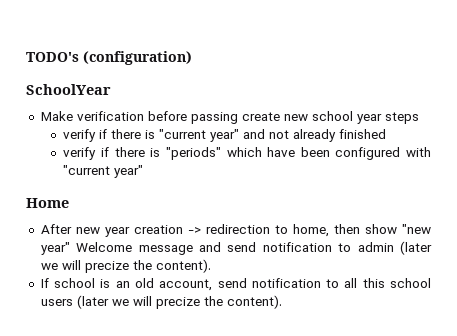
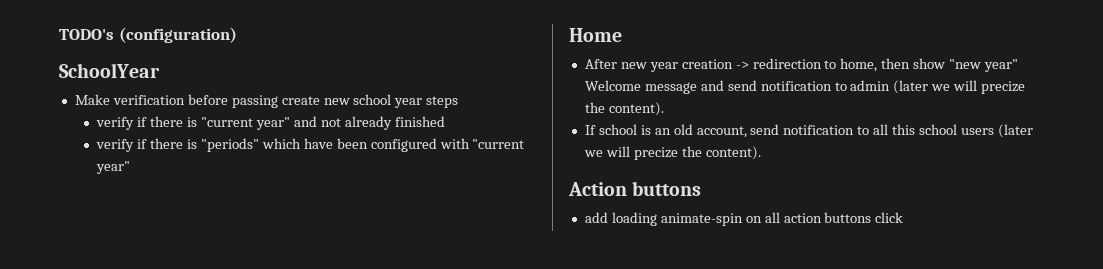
+ Action buttons
+ add loading animate-spin on all action buttons click

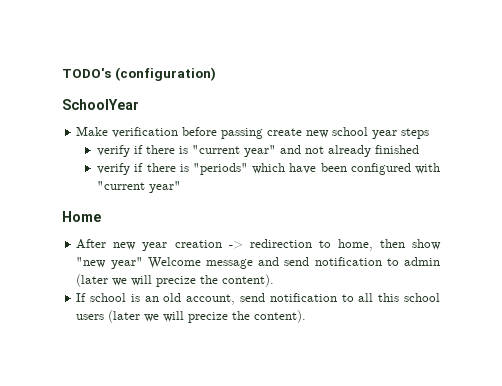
- Action buttons
- add loading animate-spin on all action buttons click

